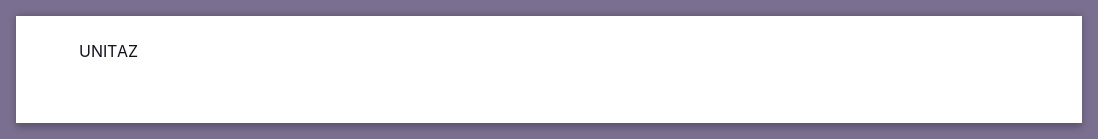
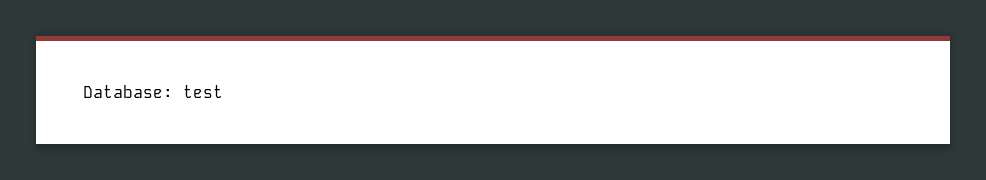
- UNITAZ
+ Database: test

